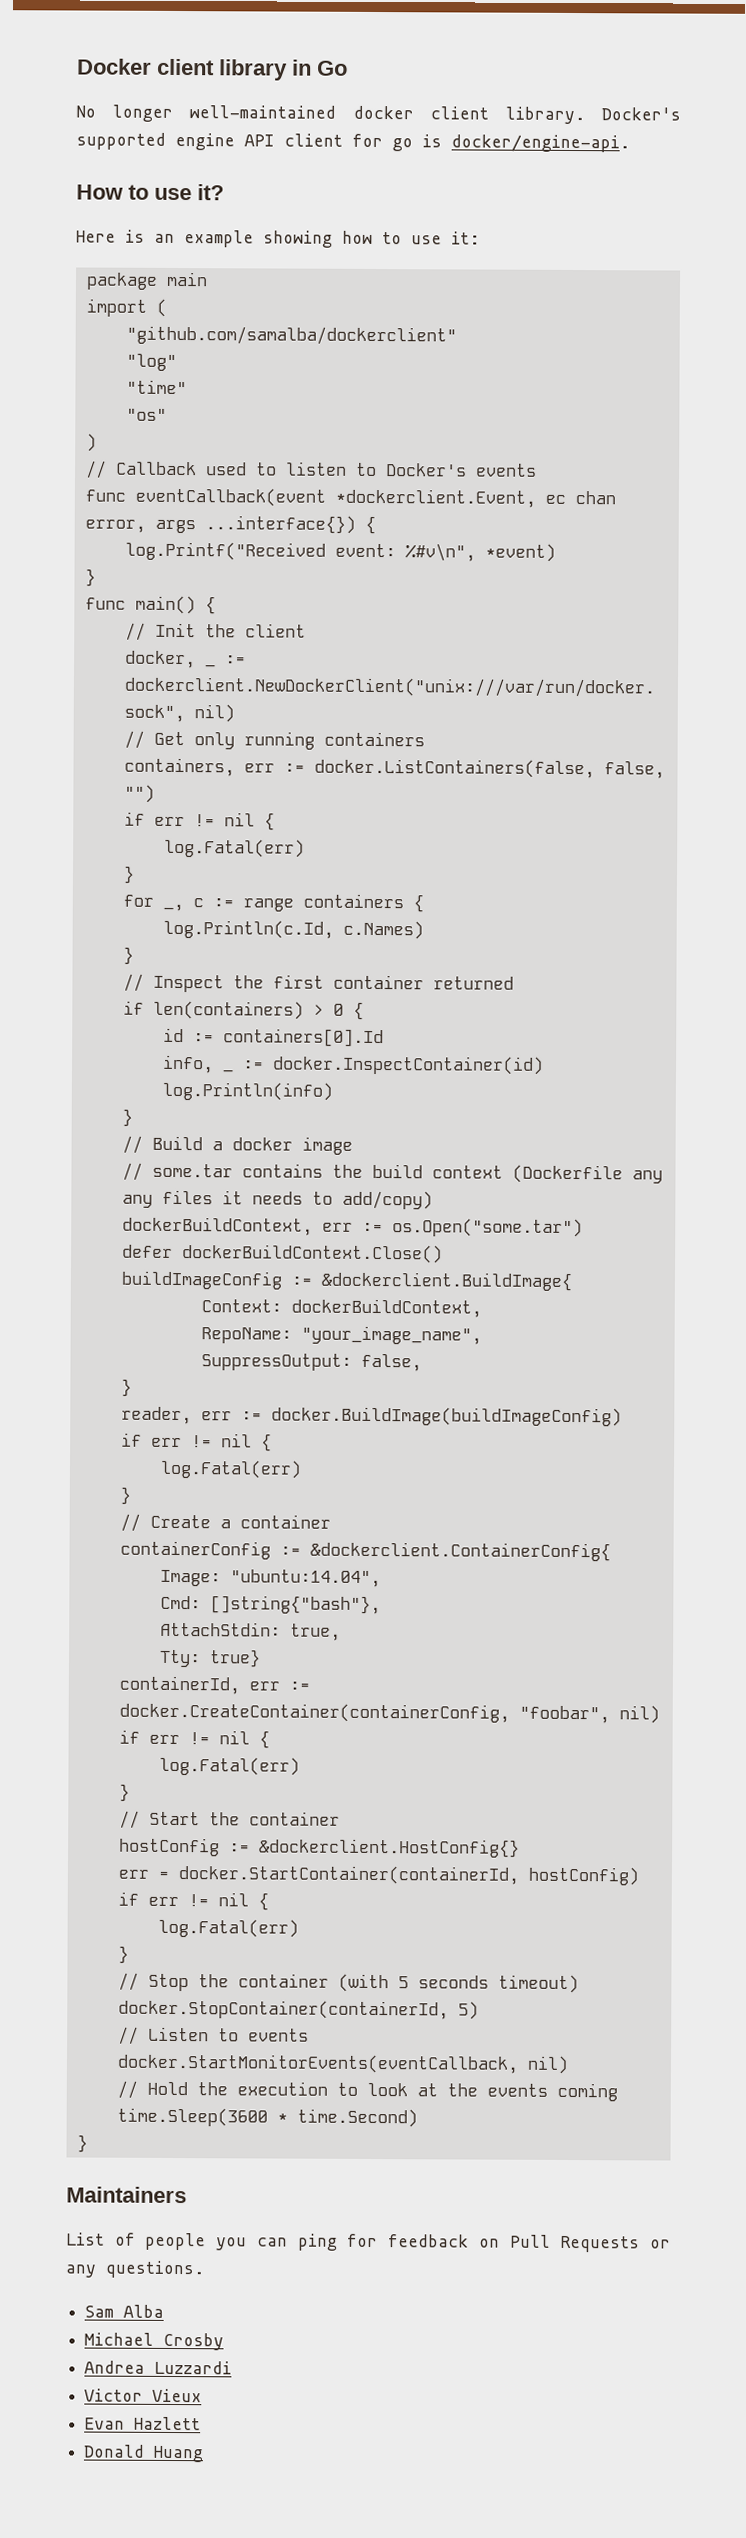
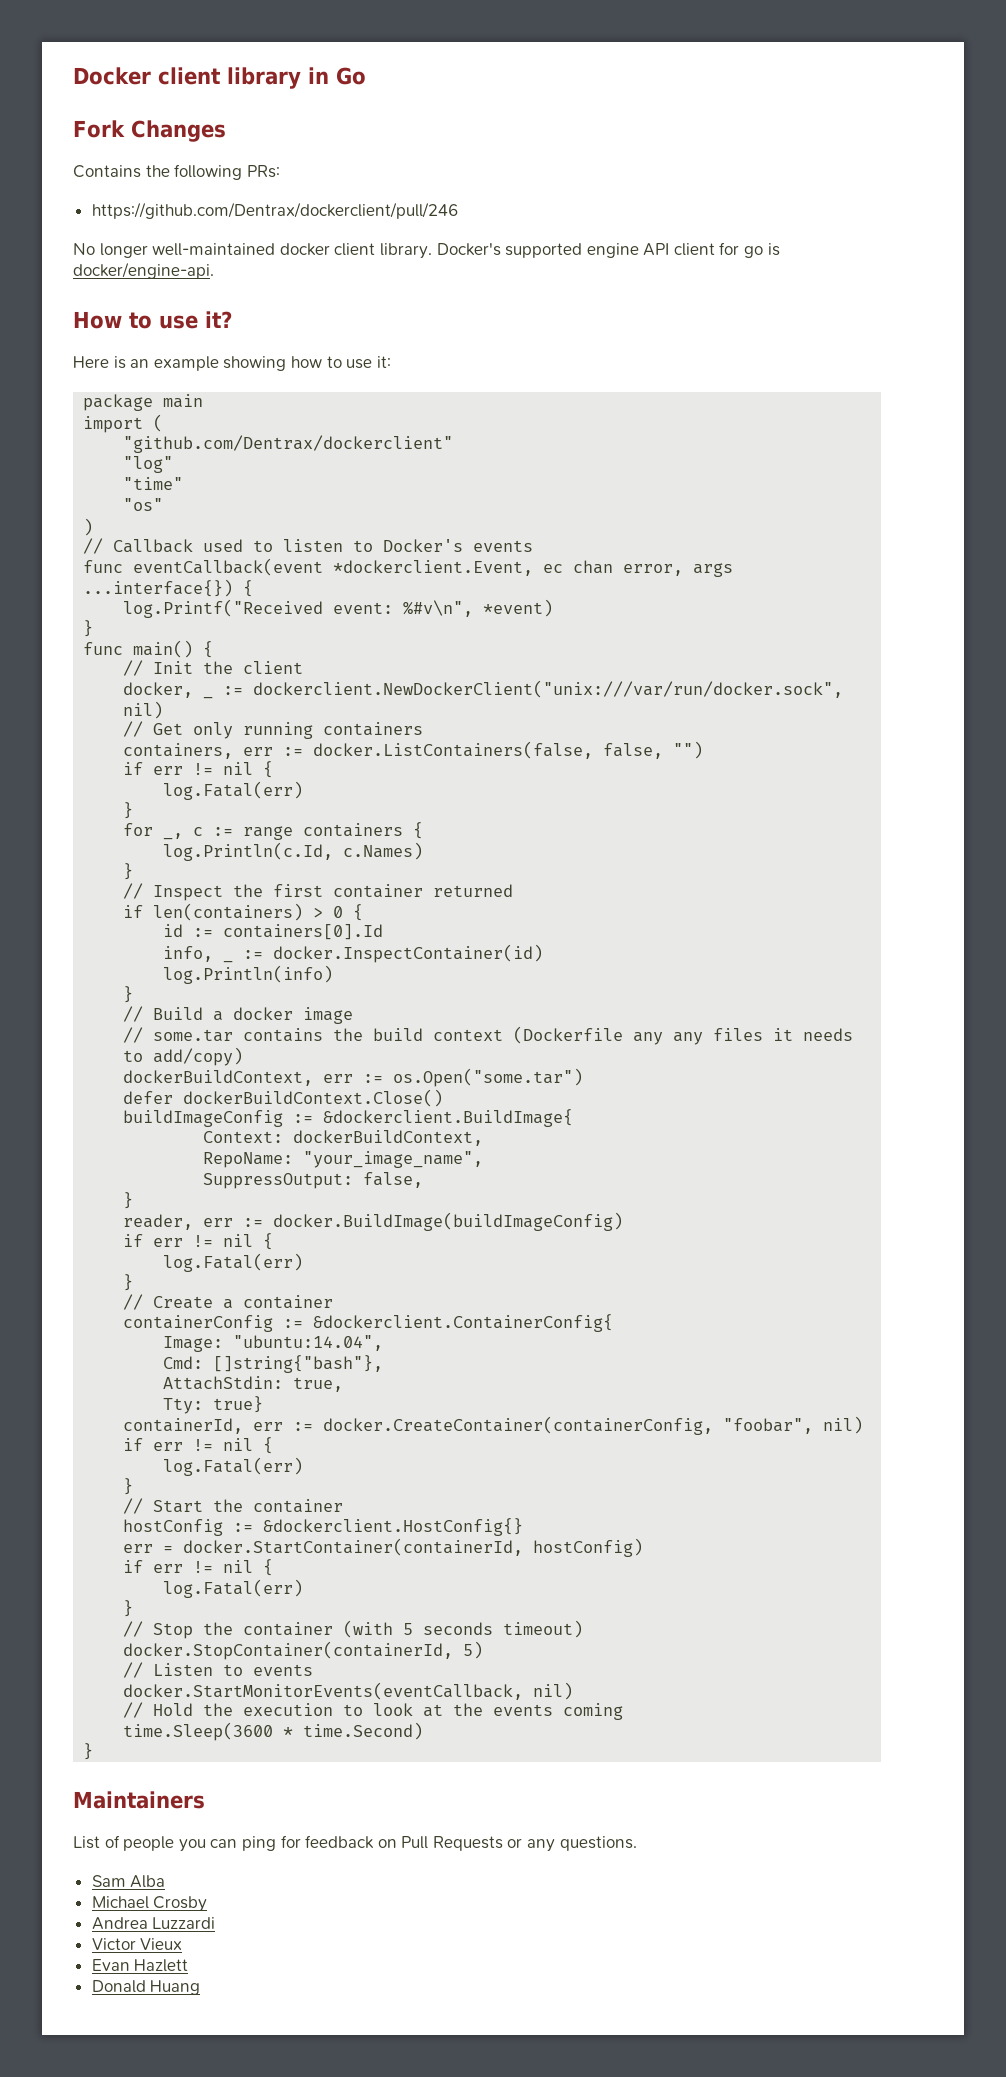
+ Fork Changes
+ Contains the following PRs:
+ https://github.com/Dentrax/dockerclient/pull/246
- "github.com/samalba/dockerclient"
+ "github.com/Dentrax/dockerclient"

